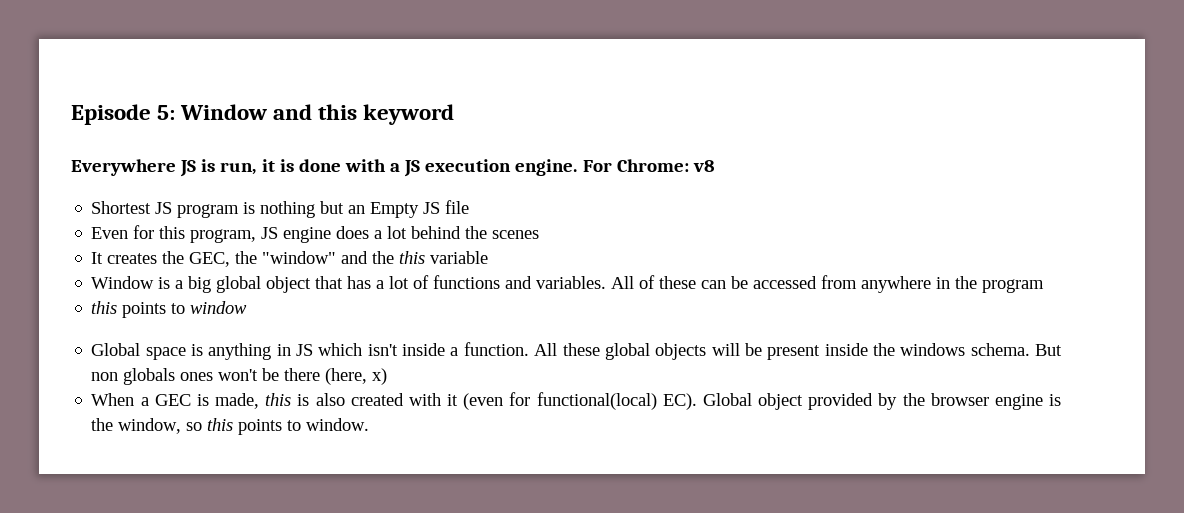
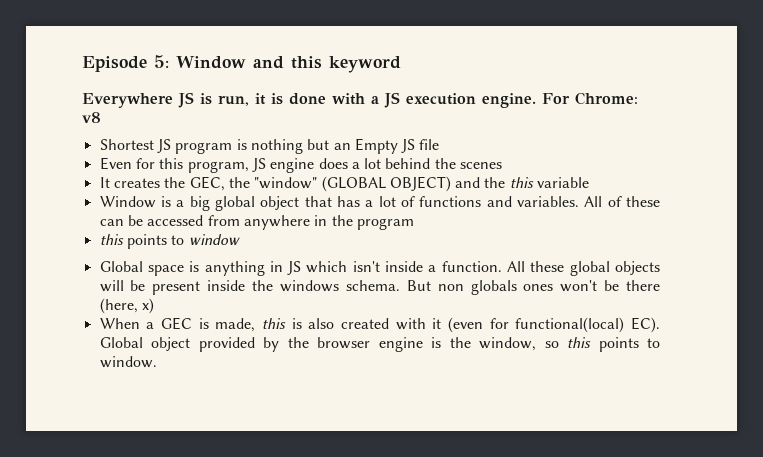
- It creates the GEC, the "window" and the this variable
+ It creates the GEC, the "window" (GLOBAL OBJECT) and the this variable

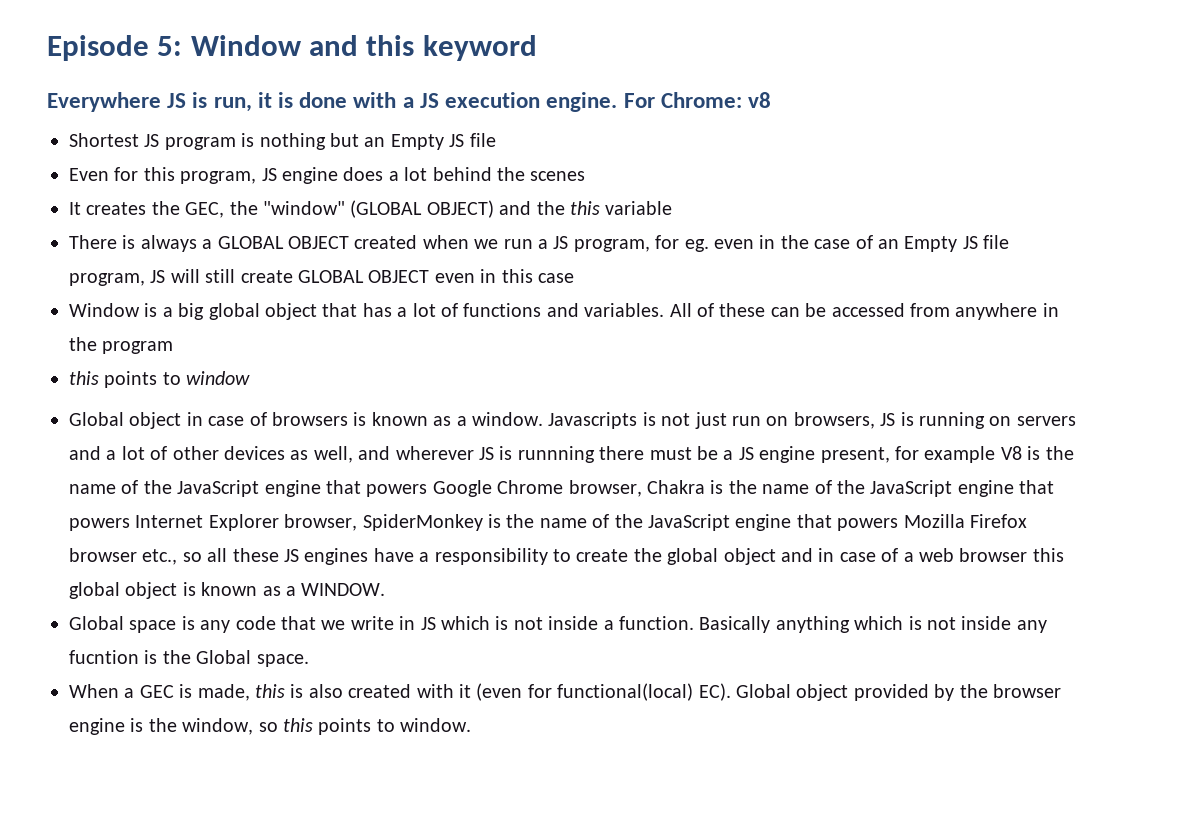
+ There is always a GLOBAL OBJECT created when we run a JS program, for eg. even in the case of an Empty JS file program, JS will still create GLOBAL OBJECT even in this case
- Global space is anything in JS which isn't inside a function.
+ Global object in case of browsers is known as a window. Javascripts is not just run on browsers, JS is running on servers and a lot of other devices as well, and wherever JS is runnning there must be a JS engine present, for example V8 is the name of the JavaScript engine that powers Google Chrome browser, Chakra is the name of the JavaScript engine that powers Internet Explorer browser, SpiderMonkey is the name of the JavaScript engine that powers Mozilla Firefox browser etc., so all these JS engines have a responsibility to create the global object and in case of a web browser this global object is known as a WINDOW.
+ Global space is any code that we write in JS which is not inside a function.
- All these global objects will be present inside the windows schema. But non globals ones won't be there (here, x)
+ Basically anything which is not inside any fucntion is the Global space.

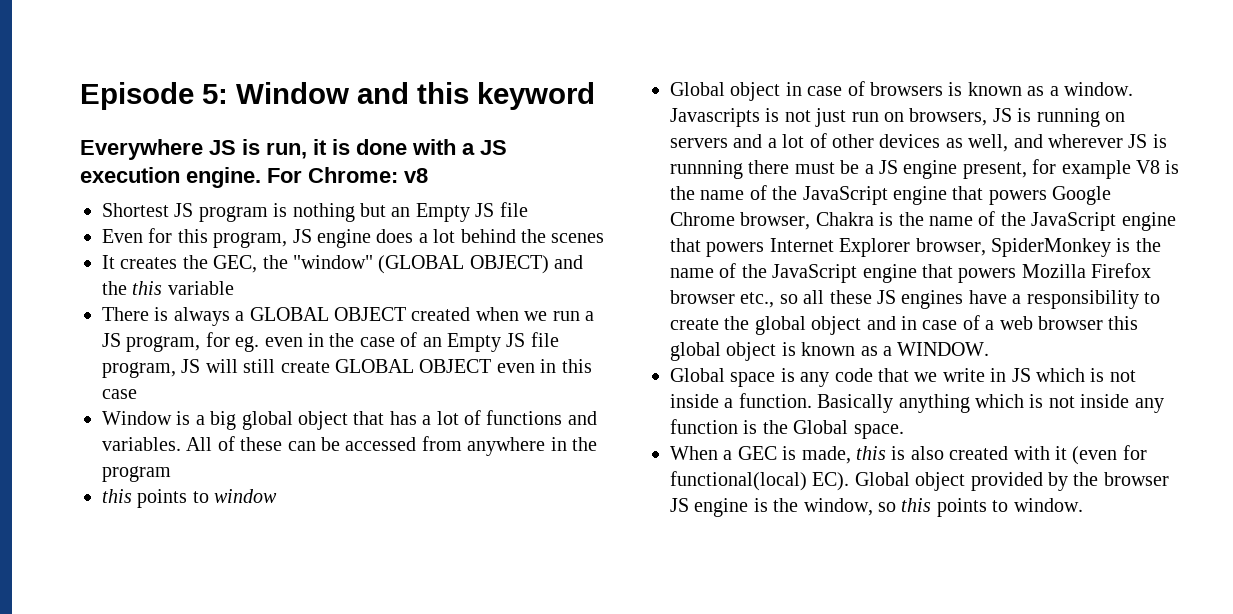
- Basically anything which is not inside any fucntion is the Global space.
+ Basically anything which is not inside any function is the Global space.
- When a GEC is made, this is also created with it (even for functional(local) EC). Global object provided by the browser engine is the window, so this points to window.
+ When a GEC is made, this is also created with it (even for functional(local) EC). Global object provided by the browser JS engine is the window, so this points to window.

